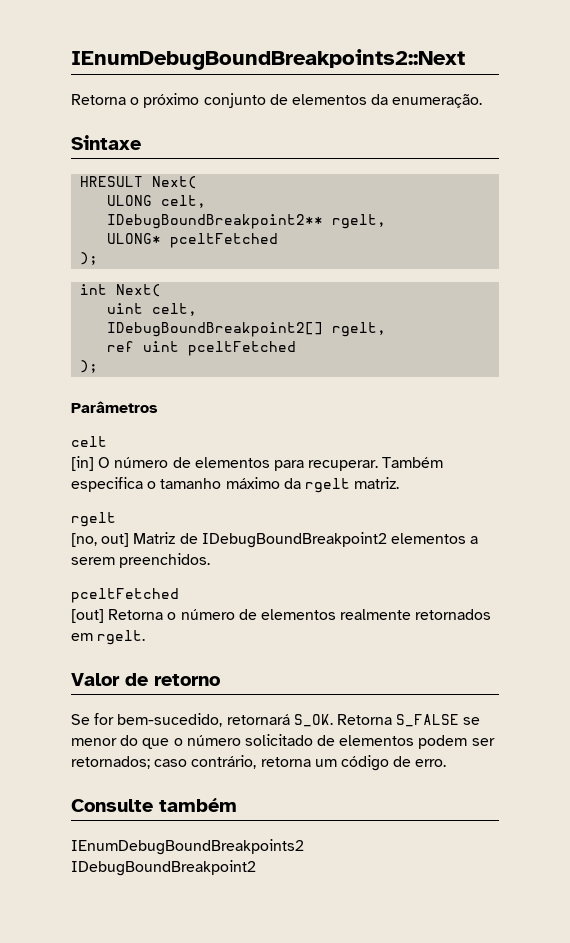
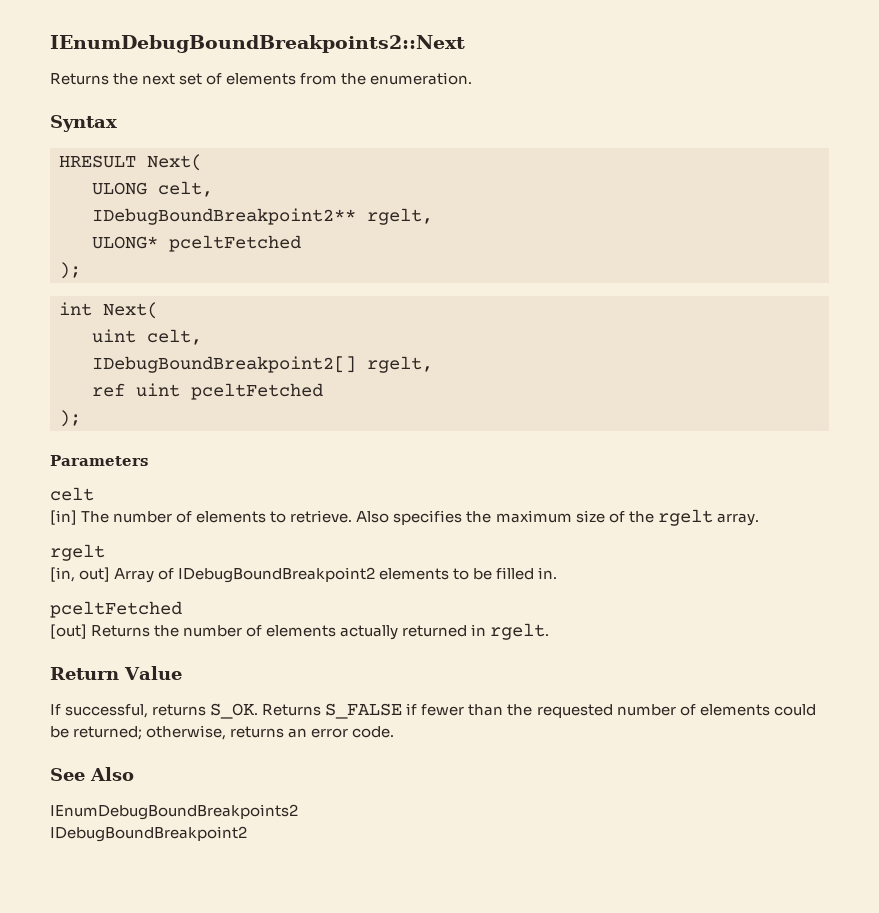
- Retorna o próximo conjunto de elementos da enumeração.
- Sintaxe
+ Returns the next set of elements from the enumeration.
+ Syntax
- Parâmetros
+ Parameters
- [in] O número de elementos para recuperar. Também especifica o tamanho máximo da rgelt matriz.
+ [in] The number of elements to retrieve. Also specifies the maximum size of the rgelt array.
  rgelt
- [no, out] Matriz de IDebugBoundBreakpoint2 elementos a serem preenchidos.
+ [in, out] Array of IDebugBoundBreakpoint2 elements to be filled in.
  pceltFetched
- [out] Retorna o número de elementos realmente retornados em rgelt.
- Valor de retorno
- Se for bem-sucedido, retornará S_OK. Retorna S_FALSE se menor do que o número solicitado de elementos podem ser retornados; caso contrário, retorna um código de erro.
- Consulte também
+ [out] Returns the number of elements actually returned in rgelt.
+ Return Value
+ If successful, returns S_OK. Returns S_FALSE if fewer than the requested number of elements could be returned; otherwise, returns an error code.
+ See Also

